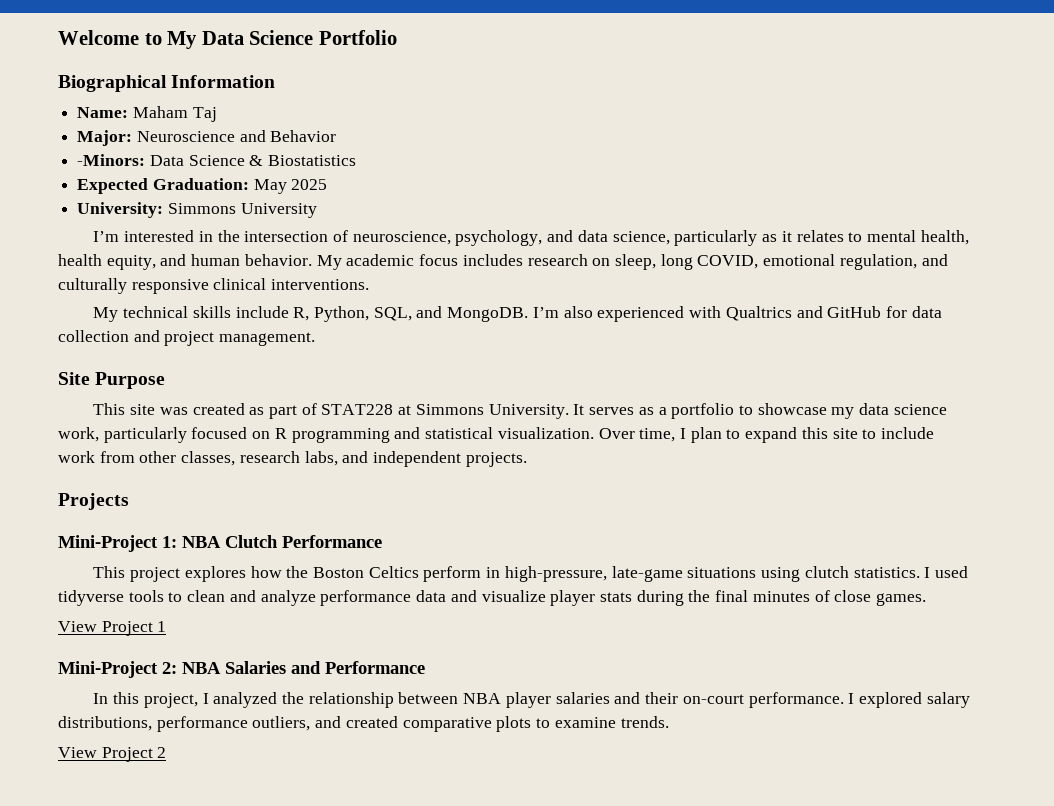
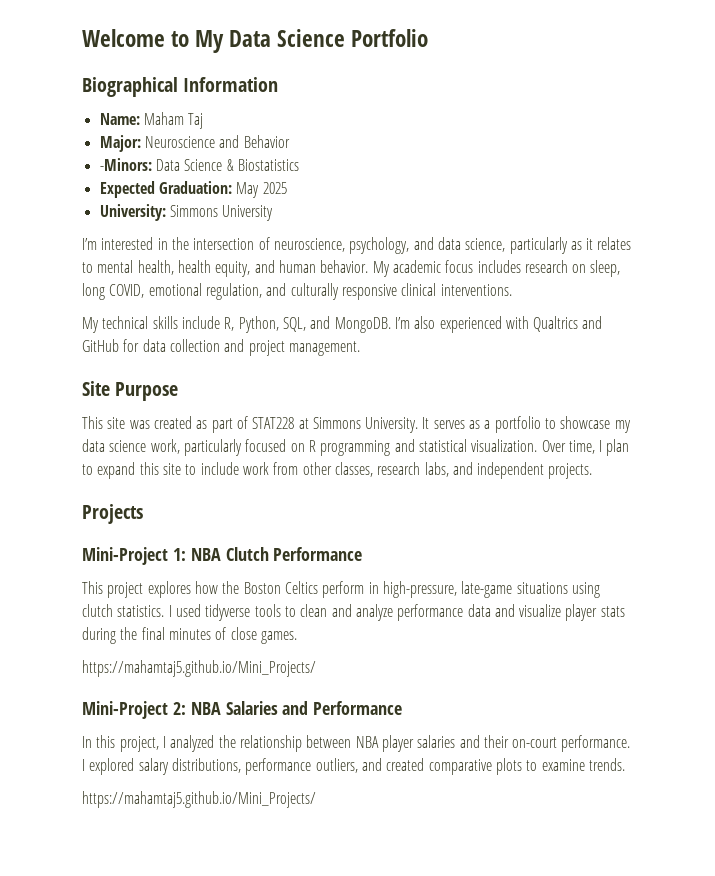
  I used tidyverse tools to clean and analyze performance data and visualize player stats during the final minutes of close games.
- View Project 1
+ https://mahamtaj5.github.io/Mini_Projects/
  I explored salary distributions, performance outliers, and created comparative plots to examine trends.
- View Project 2
+ https://mahamtaj5.github.io/Mini_Projects/

